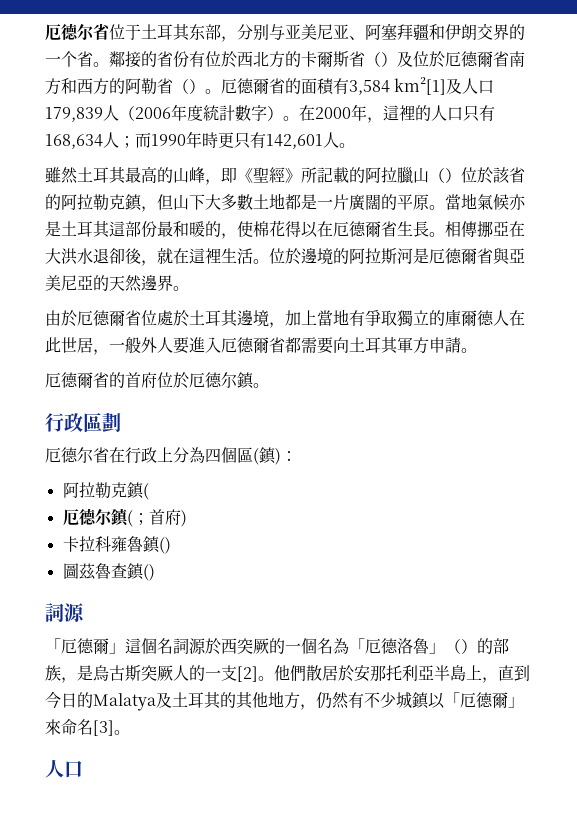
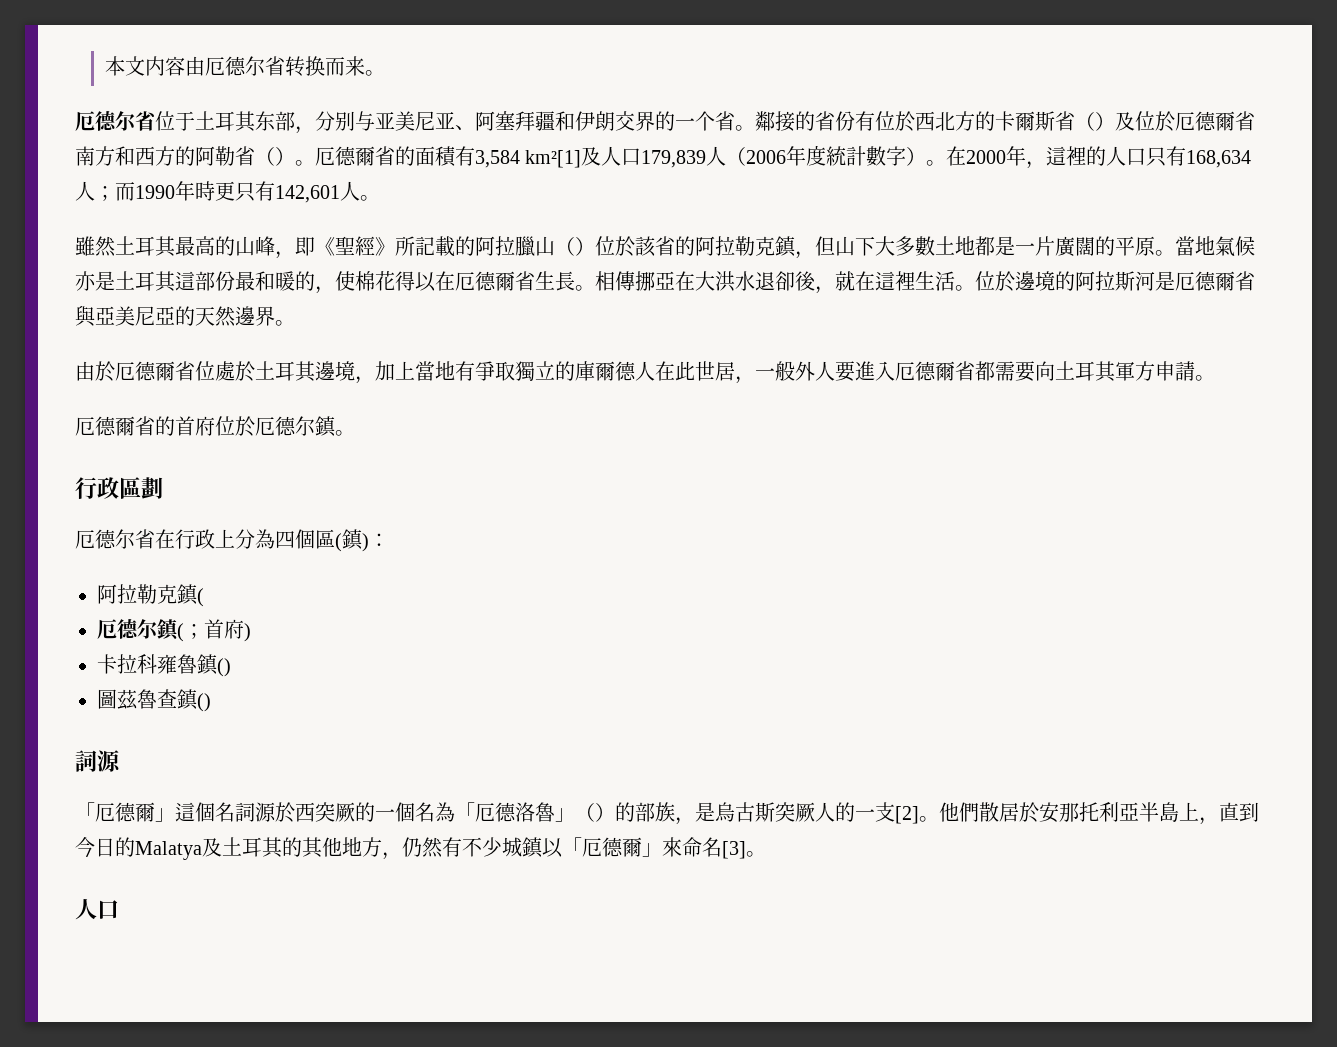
+ 本文内容由厄德尔省转换而来。

